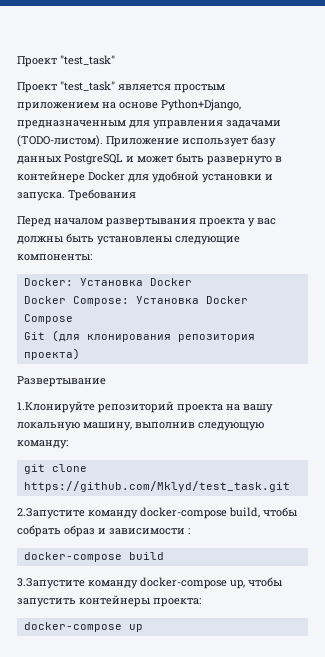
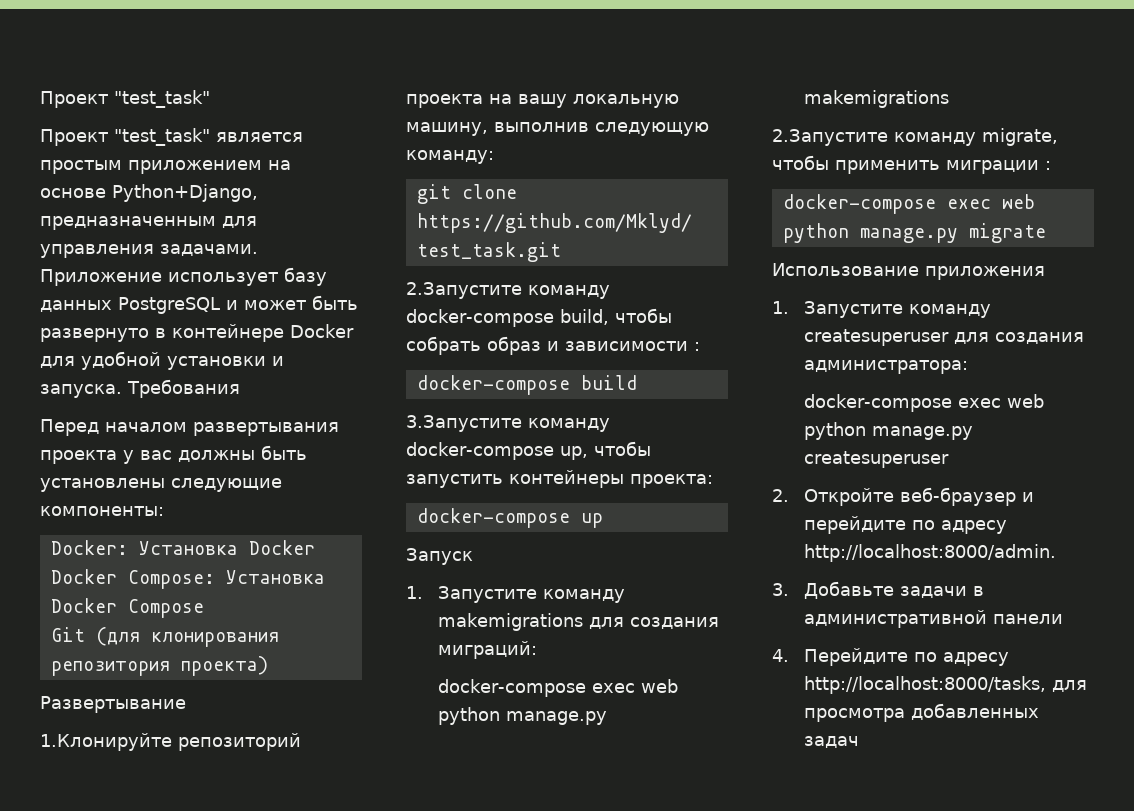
- Проект "test_task" является простым приложением на основе Python+Django, предназначенным для управления задачами (TODO-листом).
+ Проект "test_task" является простым приложением на основе Python+Django, предназначенным для управления задачами.
+ Запуск
+ 1. Запустите команду makemigrations для создания миграций:
+ docker-compose exec web python manage.py makemigrations
+ 2.Запустите команду migrate, чтобы применить миграции :
+ docker-compose exec web python manage.py migrate
+ Использование приложения
+ 1. Запустите команду createsuperuser для создания администратора:
+ docker-compose exec web python manage.py createsuperuser
+ 2. Откройте веб-браузер и перейдите по адресу http://localhost:8000/admin.
+ 3. Добавьте задачи в административной панели
+ 4. Перейдите по адресу http://localhost:8000/tasks, для просмотра добавленных задач

